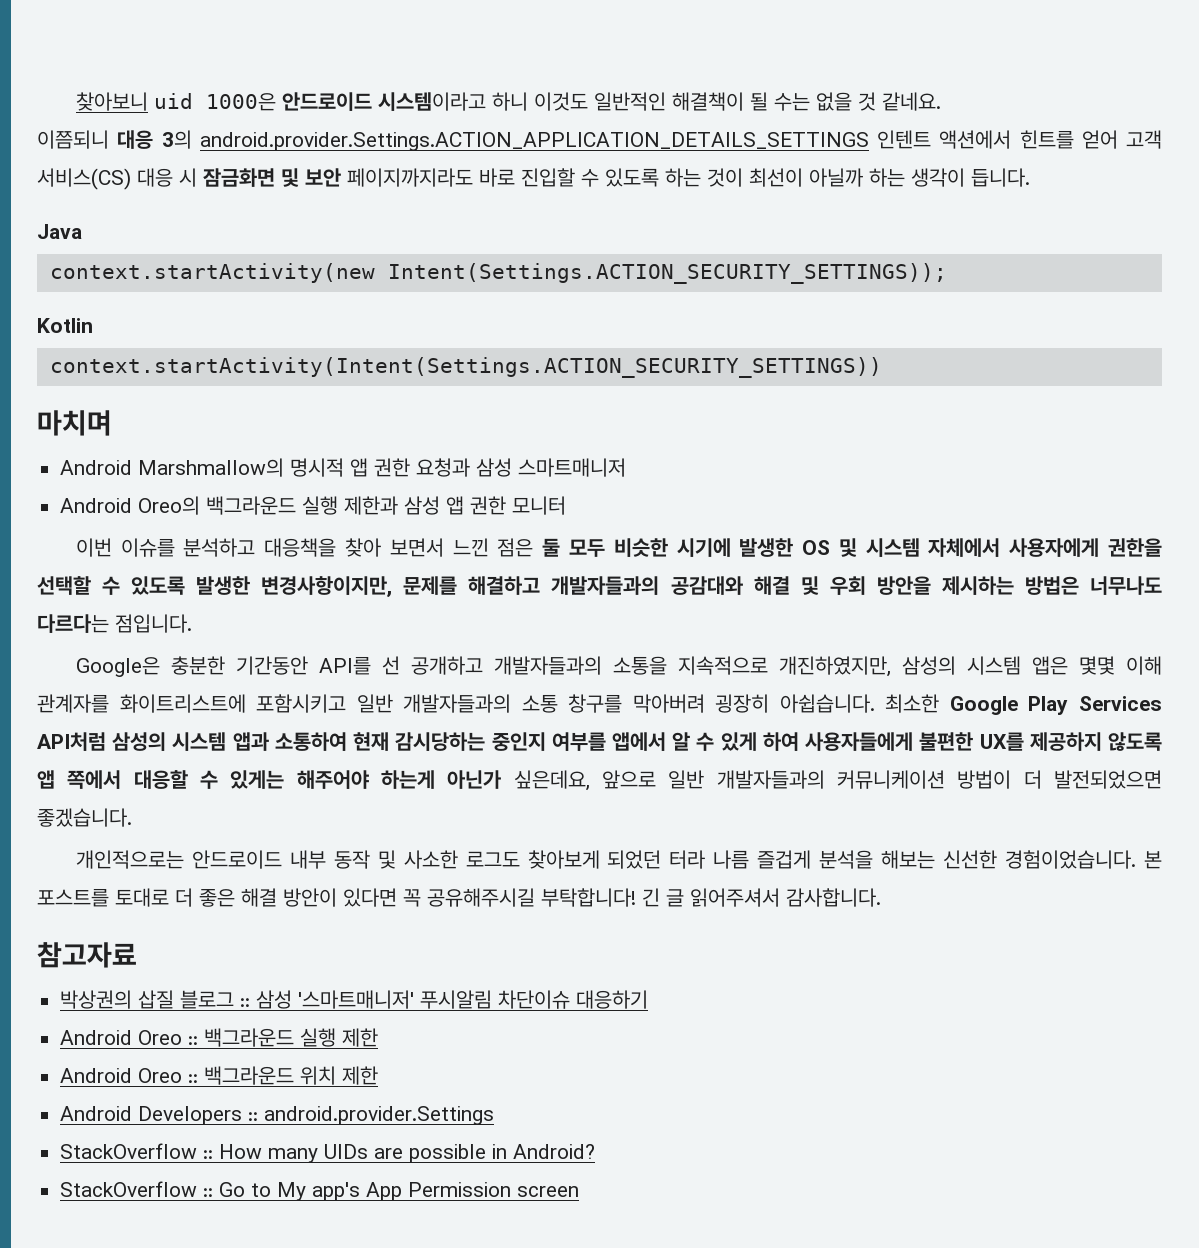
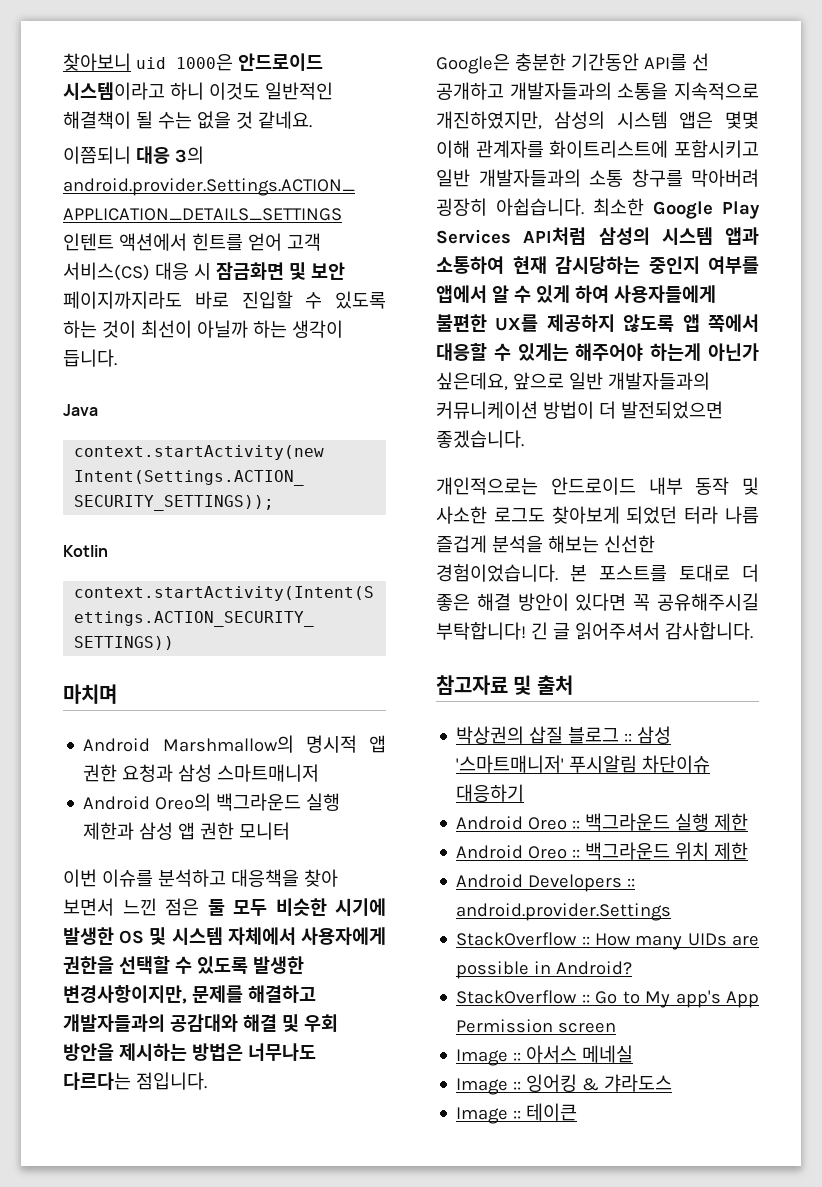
- 참고자료
+ 참고자료 및 출처
+ Image :: 아서스 메네실
+ Image :: 잉어킹 & 갸라도스
+ Image :: 테이큰

